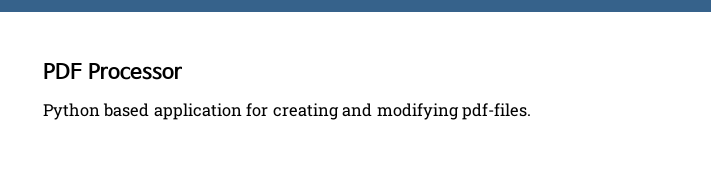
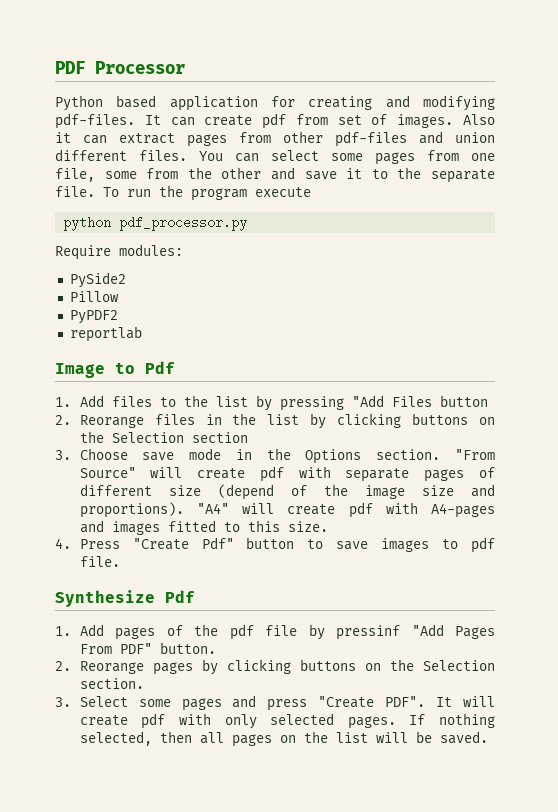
+ It can create pdf from set of images. Also it can extract pages from other pdf-files and union different files. You can select some pages from one file, some from the other and save it to the separate file. To run the program execute
+ python pdf_processor.py
+ Require modules:
+ PySide2
+ Pillow
+ PyPDF2
+ reportlab
+ Image to Pdf
+ 1. Add files to the list by pressing "Add Files button
+ 2. Reorange files in the list by clicking buttons on the Selection section
+ 3. Choose save mode in the Options section. "From Source" will create pdf with separate pages of different size (depend of the image size and proportions). "A4" will create pdf with A4-pages and images fitted to this size.
+ 4. Press "Create Pdf" button to save images to pdf file.
+ Synthesize Pdf
+ 1. Add pages of the pdf file by pressinf "Add Pages From PDF" button.
+ 2. Reorange pages by clicking buttons on the Selection section.
+ 3. Select some pages and press "Create PDF". It will create pdf with only selected pages. If nothing selected, then all pages on the list will be saved.

